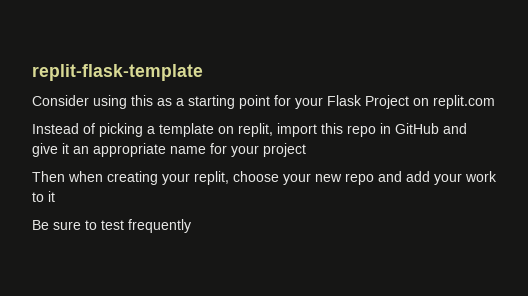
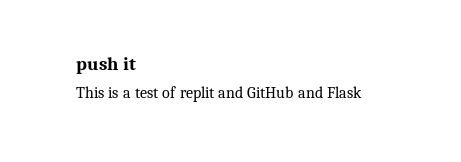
- replit-flask-template
- Consider using this as a starting point for your Flask Project on replit.com
- Instead of picking a template on replit, import this repo in GitHub and give it an appropriate name for your project
- Then when creating your replit, choose your new repo and add your work to it
- Be sure to test frequently
+ push it
+ This is a test of replit and GitHub and Flask

